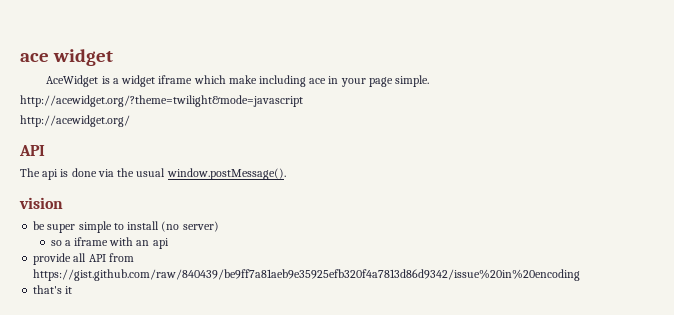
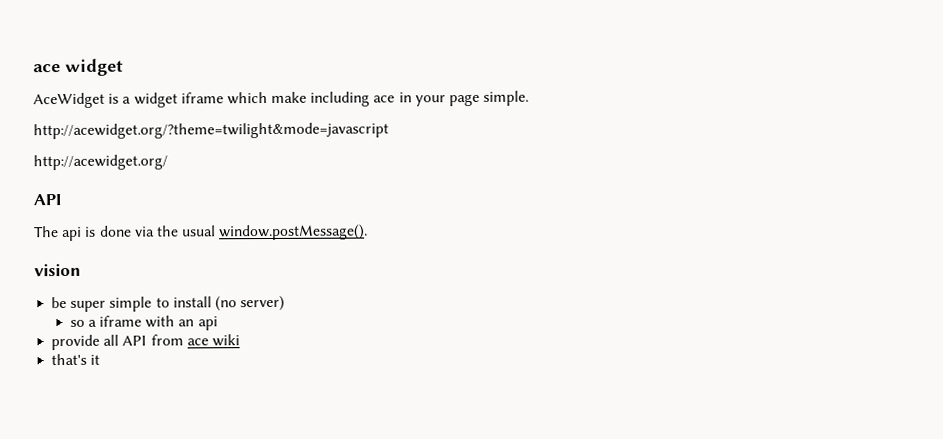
- provide all API from https://gist.github.com/raw/840439/be9ff7a81aeb9e35925efb320f4a7813d86d9342/issue%20in%20encoding
+ provide all API from ace wiki

